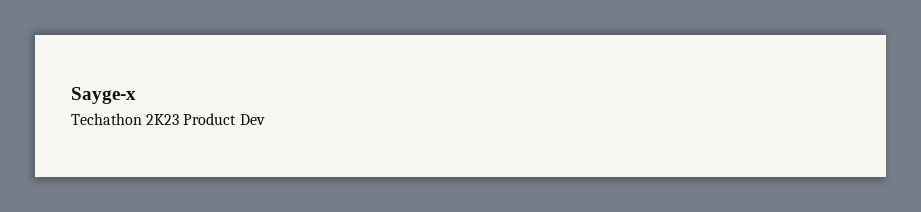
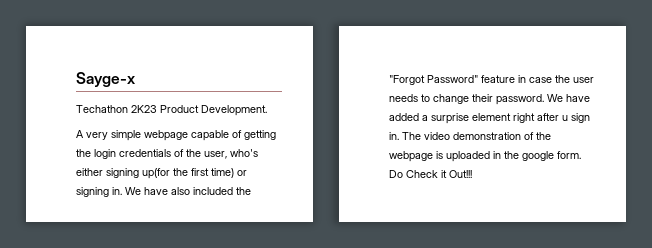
- Techathon 2K23 Product Dev
+ Techathon 2K23 Product Development.
+ A very simple webpage capable of getting the login credentials of the user, who's either signing up(for the first time) or signing in. We have also included the "Forgot Password" feature in case the user needs to change their password. We have added a surprise element right after u sign in. The video demonstration of the webpage is uploaded in the google form. Do Check it Out!!!

